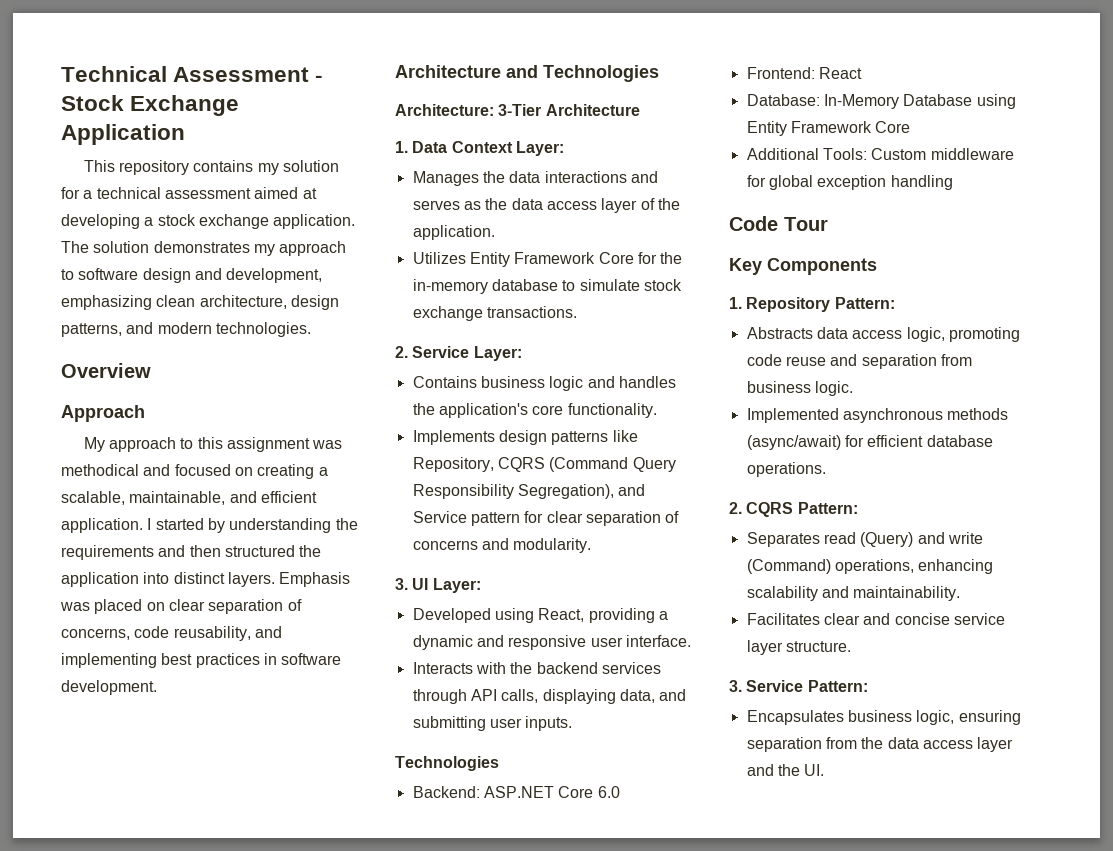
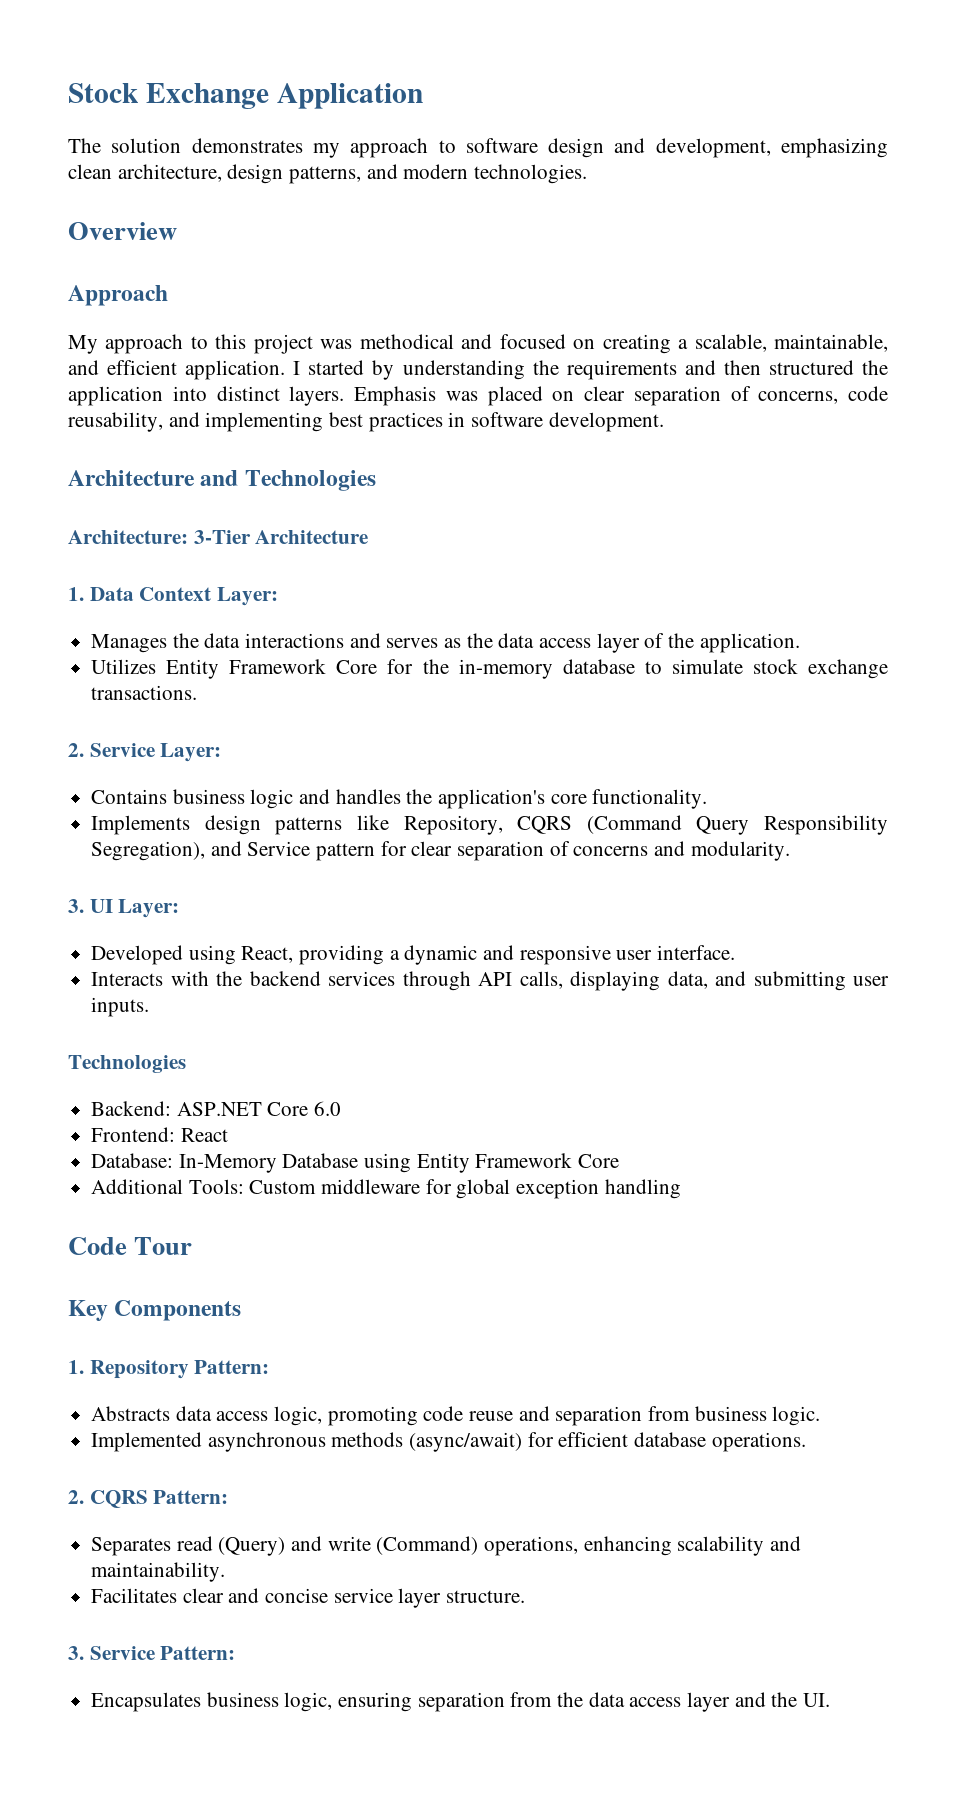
- Technical Assessment - Stock Exchange Application
+ Stock Exchange Application
- This repository contains my solution for a technical assessment aimed at developing a stock exchange application.
- My approach to this assignment was methodical and focused on creating a scalable, maintainable, and efficient application.
+ My approach to this project was methodical and focused on creating a scalable, maintainable, and efficient application.

